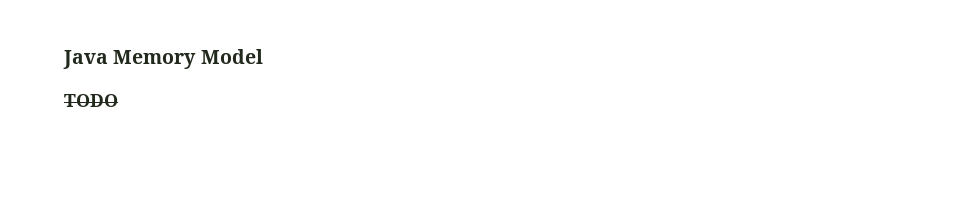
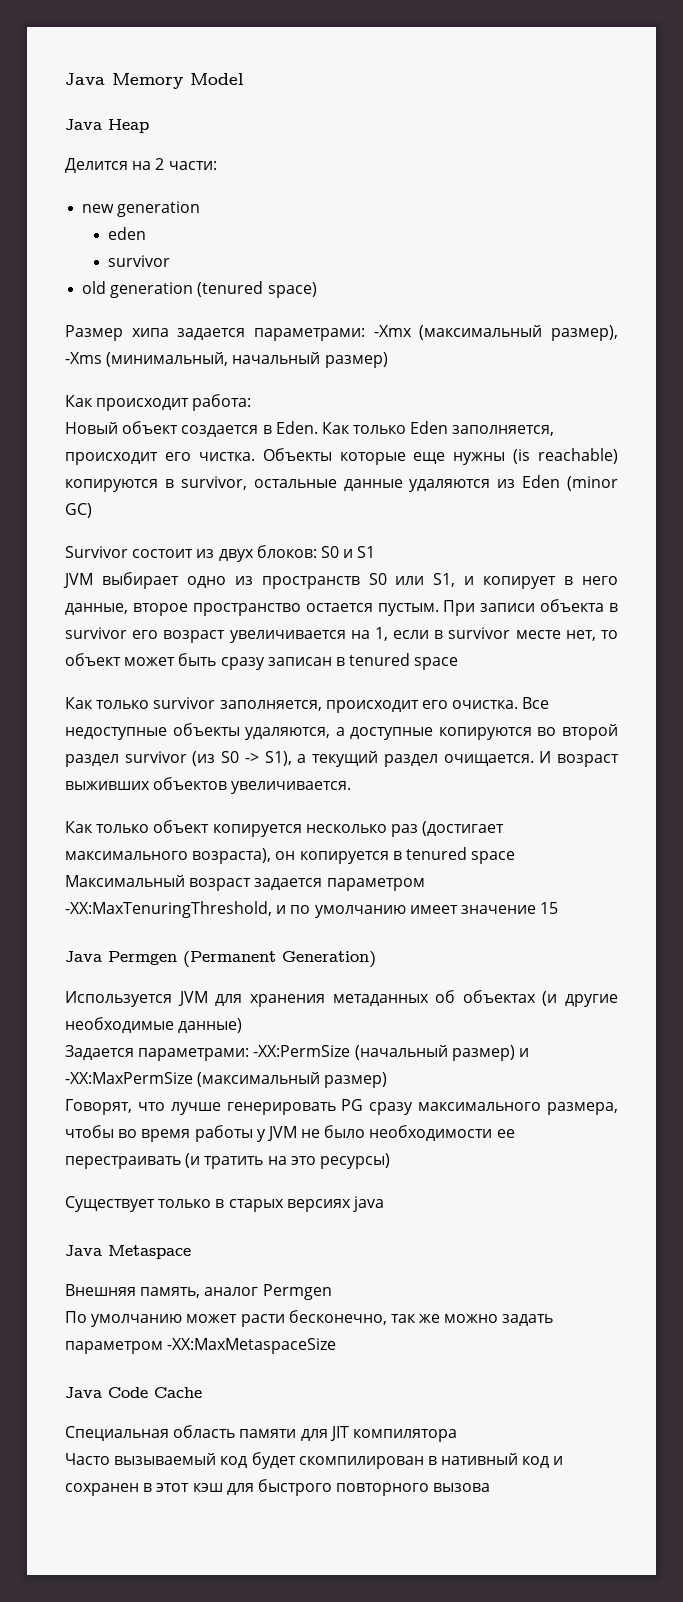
- TODO
+ Java Heap
+ Делится на 2 части:
+ new generation
+ eden
+ survivor
+ old generation (tenured space)
+ Размер хипа задается параметрами: -Xmx (максимальный размер), -Xms (минимальный, начальный размер)
+ Как происходит работа:
+ Новый объект создается в Eden. Как только Eden заполняется, происходит его чистка. Объекты которые еще нужны (is reachable) копируются в survivor, остальные данные удаляются из Eden (minor GC)
+ Survivor состоит из двух блоков: S0 и S1
+ JVM выбирает одно из пространств S0 или S1, и копирует в него данные, второе пространство остается пустым. При записи объекта в survivor его возраст увеличивается на 1, если в survivor месте нет, то объект может быть сразу записан в tenured space
+ Как только survivor заполняется, происходит его очистка. Все недоступные объекты удаляются, а доступные копируются во второй раздел survivor (из S0 -> S1), а текущий раздел очищается. И возраст выживших объектов увеличивается.
+ Как только объект копируется несколько раз (достигает максимального возраста), он копируется в tenured space Максимальный возраст задается параметром -XX:MaxTenuringThreshold, и по умолчанию имеет значение 15
+ Java Permgen (Permanent Generation)
+ Используется JVM для хранения метаданных об объектах (и другие необходимые данные)
+ Задается параметрами: -XX:PermSize (начальный размер) и -XX:MaxPermSize (максимальный размер)
+ Говорят, что лучше генерировать PG сразу максимального размера, чтобы во время работы у JVM не было необходимости ее перестраивать (и тратить на это ресурсы)
+ Существует только в старых версиях java
+ Java Metaspace
+ Внешняя память, аналог Permgen
+ По умолчанию может расти бесконечно, так же можно задать параметром -XX:MaxMetaspaceSize
+ Java Code Cache
+ Специальная область памяти для JIT компилятора
+ Часто вызываемый код будет скомпилирован в нативный код и сохранен в этот кэш для быстрого повторного вызова

